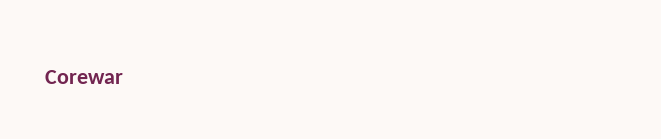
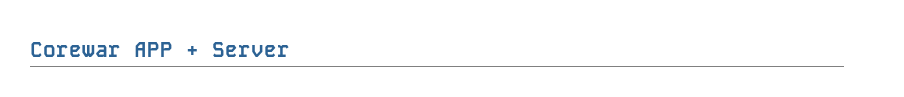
- Corewar
+ Corewar APP + Server

